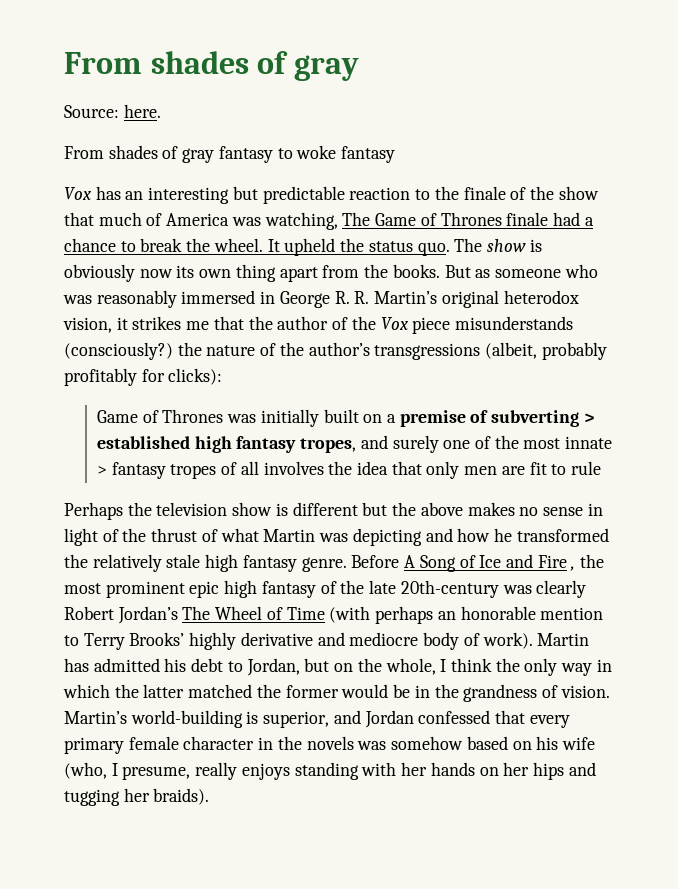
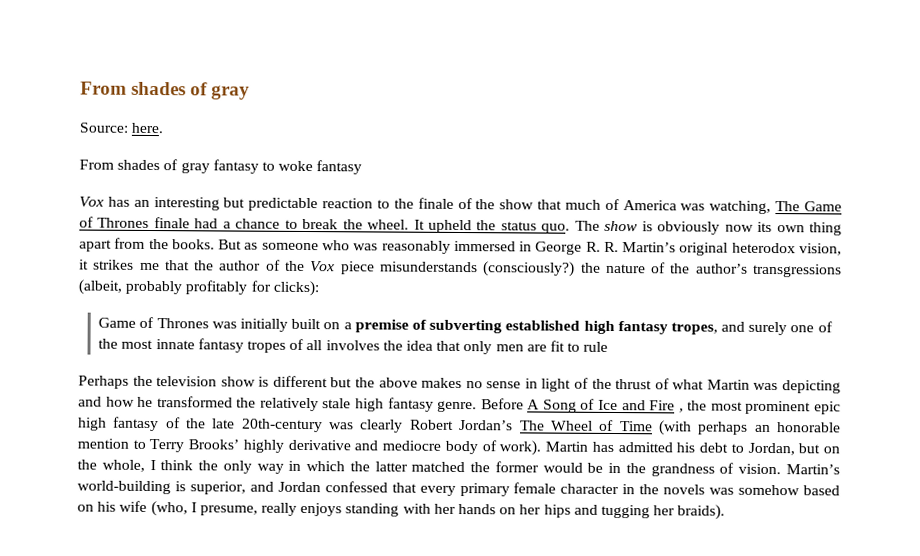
- Game of Thrones was initially built on a premise of subverting > established high fantasy tropes, and surely one of the most innate > fantasy tropes of all involves the idea that only men are fit to rule
+ Game of Thrones was initially built on a premise of subverting established high fantasy tropes, and surely one of the most innate fantasy tropes of all involves the idea that only men are fit to rule

